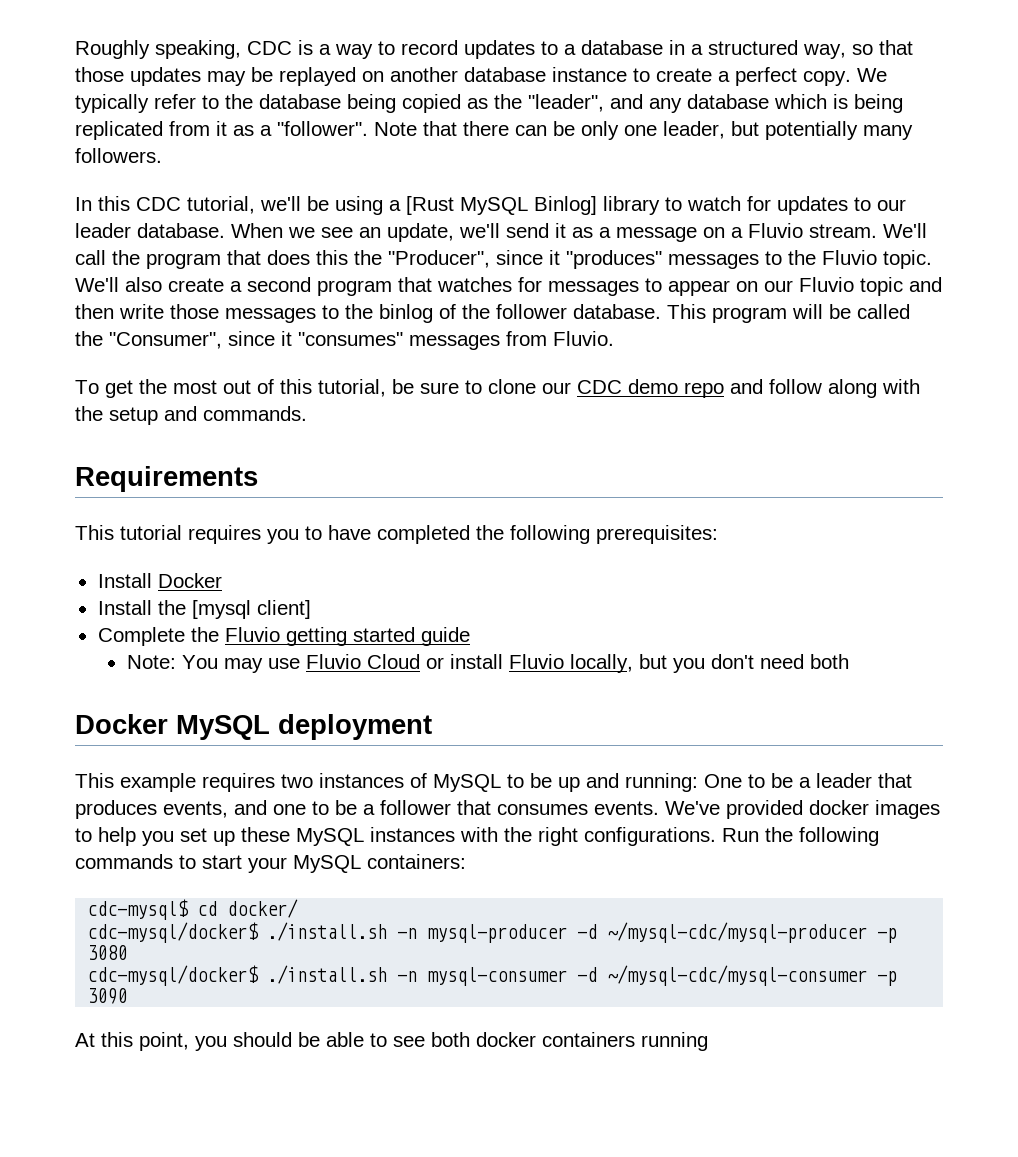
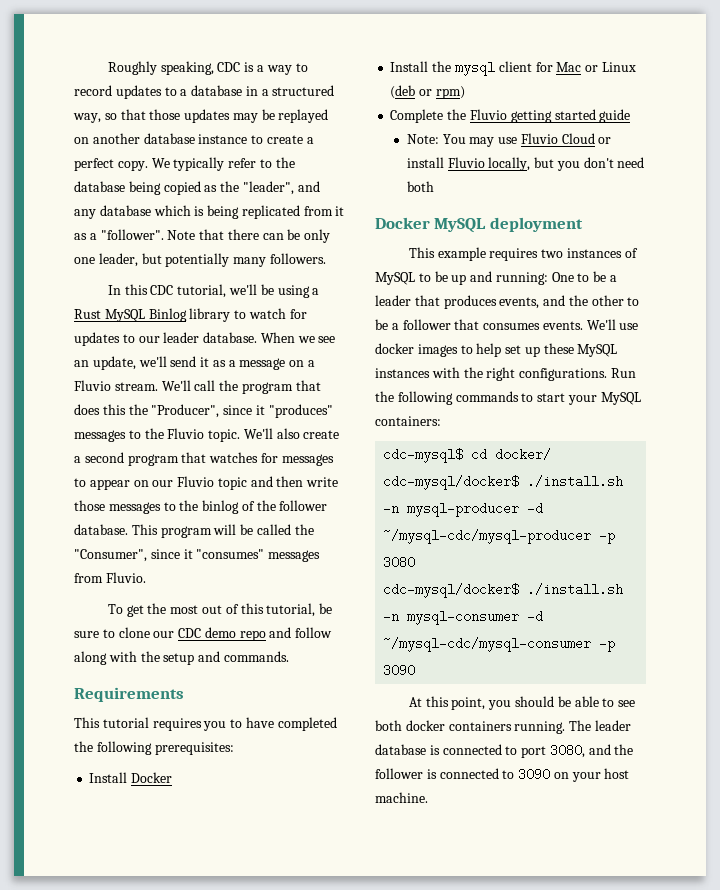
- In this CDC tutorial, we'll be using a [Rust MySQL Binlog] library to watch for updates to our leader database.
+ In this CDC tutorial, we'll be using a Rust MySQL Binlog library to watch for updates to our leader database.
- Install the [mysql client]
+ Install the mysql client for Mac or Linux (deb or rpm)
- This example requires two instances of MySQL to be up and running: One to be a leader that produces events, and one to be a follower that consumes events.
+ This example requires two instances of MySQL to be up and running: One to be a leader that produces events, and the other to be a follower that consumes events.
- We've provided docker images to help you set up these MySQL instances with the right configurations.
+ We'll use docker images to help set up these MySQL instances with the right configurations.
- At this point, you should be able to see both docker containers running
+ At this point, you should be able to see both docker containers running. The leader database is connected to port 3080, and the follower is connected to 3090 on your host machine.

